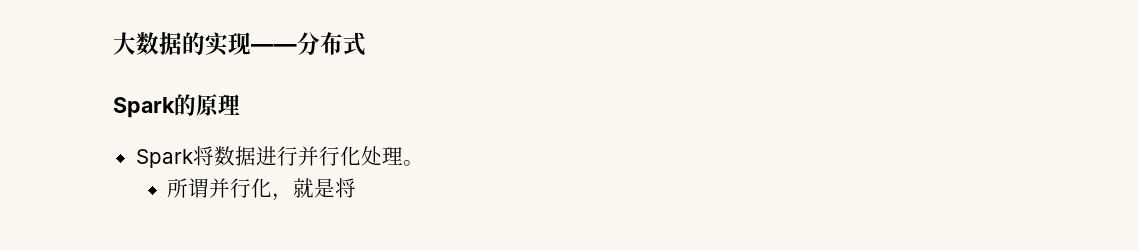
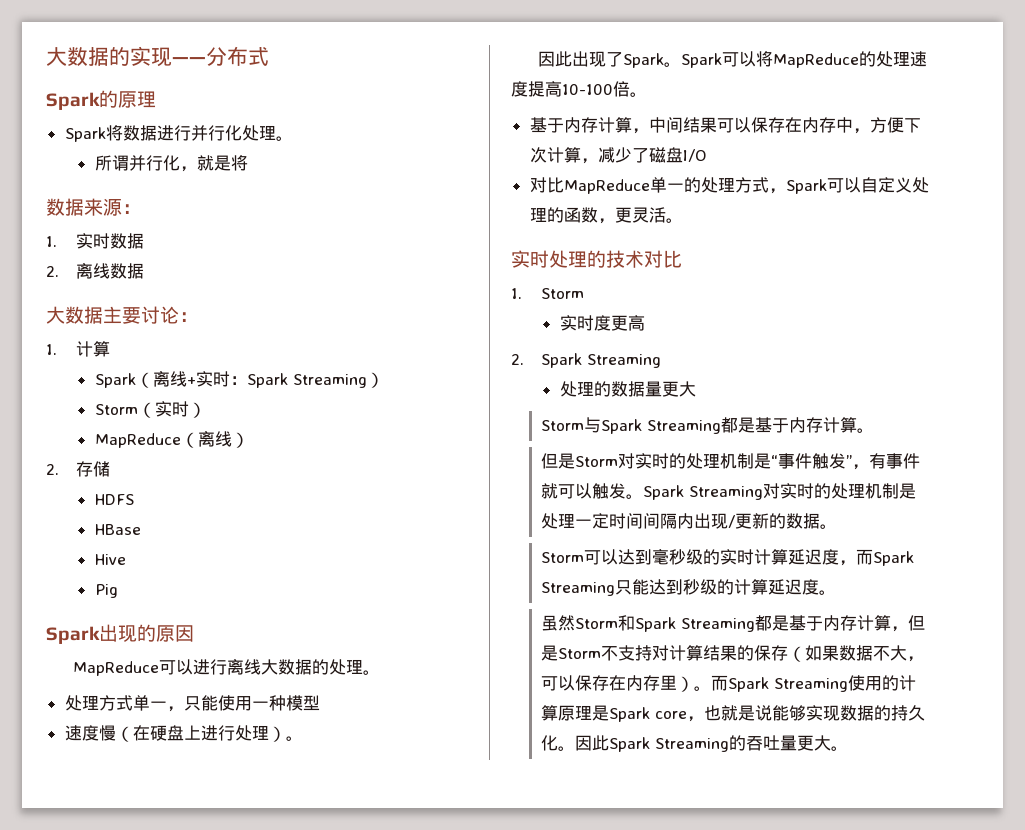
+ 数据来源：
+ 1.实时数据
+ 2.离线数据
+ 大数据主要讨论：
+ 1.计算
+ Spark（离线+实时：Spark Streaming）
+ Storm（实时）
+ MapReduce（离线）
+ 2.存储
+ HDFS
+ HBase
+ Hive
+ Pig
+ Spark出现的原因
+ MapReduce可以进行离线大数据的处理。
+ 处理方式单一，只能使用一种模型
+ 速度慢（在硬盘上进行处理）。
+ 因此出现了Spark。Spark可以将MapReduce的处理速度提高10-100倍。
+ 基于内存计算，中间结果可以保存在内存中，方便下次计算，减少了磁盘I/O
+ 对比MapReduce单一的处理方式，Spark可以自定义处理的函数，更灵活。
+ 实时处理的技术对比
+ 1. Storm
+ 实时度更高
+ 2. Spark Streaming
+ 处理的数据量更大
+ Storm与Spark Streaming都是基于内存计算。
+ 但是Storm对实时的处理机制是“事件触发”，有事件就可以触发。Spark Streaming对实时的处理机制是处理一定时间间隔内出现/更新的数据。
+ Storm可以达到毫秒级的实时计算延迟度，而Spark Streaming只能达到秒级的计算延迟度。
+ 虽然Storm和Spark Streaming都是基于内存计算，但是Storm不支持对计算结果的保存（如果数据不大，可以保存在内存里）。而Spark Streaming使用的计算原理是Spark core，也就是说能够实现数据的持久化。因此Spark Streaming的吞吐量更大。

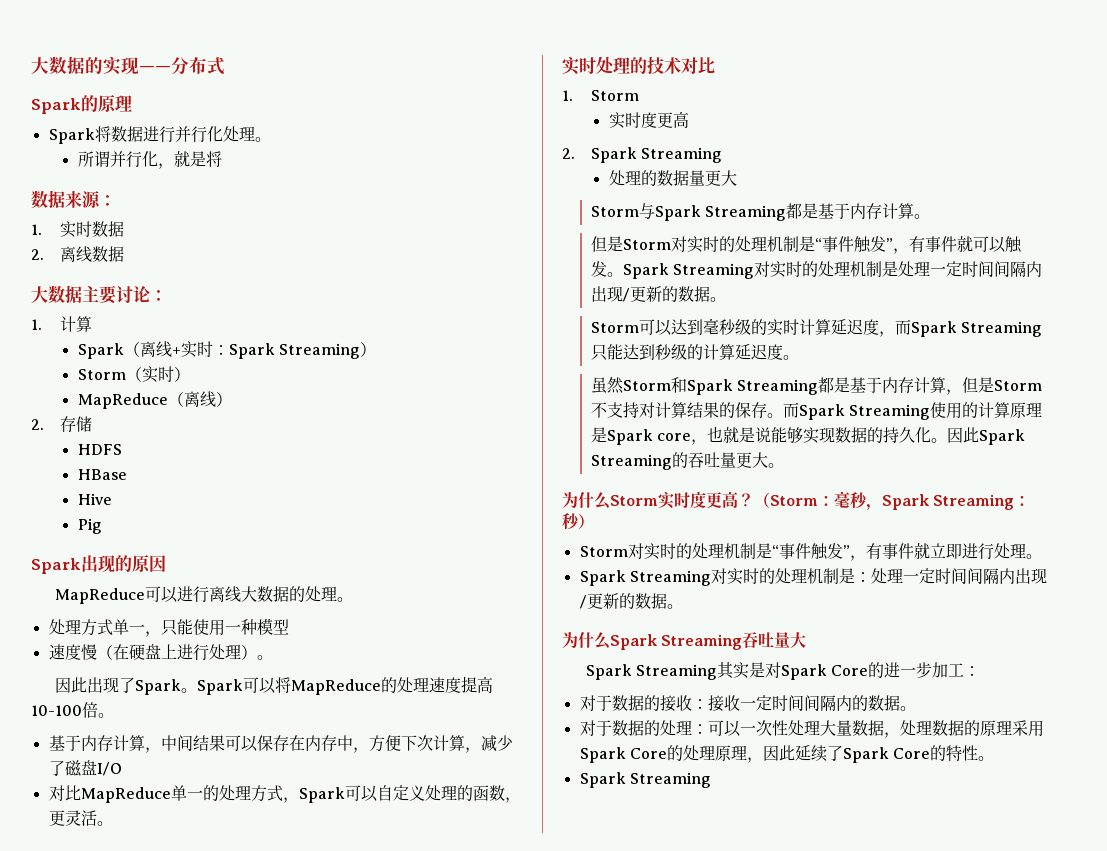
- 虽然Storm和Spark Streaming都是基于内存计算，但是Storm不支持对计算结果的保存（如果数据不大，可以保存在内存里）。
+ 虽然Storm和Spark Streaming都是基于内存计算，但是Storm不支持对计算结果的保存。
+ 为什么Storm实时度更高？（Storm：毫秒，Spark Streaming：秒）
+ Storm对实时的处理机制是“事件触发”，有事件就立即进行处理。
+ Spark Streaming对实时的处理机制是：处理一定时间间隔内出现/更新的数据。
+ 为什么Spark Streaming吞吐量大
+ Spark Streaming其实是对Spark Core的进一步加工：
+ 对于数据的接收：接收一定时间间隔内的数据。
+ 对于数据的处理：可以一次性处理大量数据，处理数据的原理采用Spark Core的处理原理，因此延续了Spark Core的特性。
+ Spark Streaming

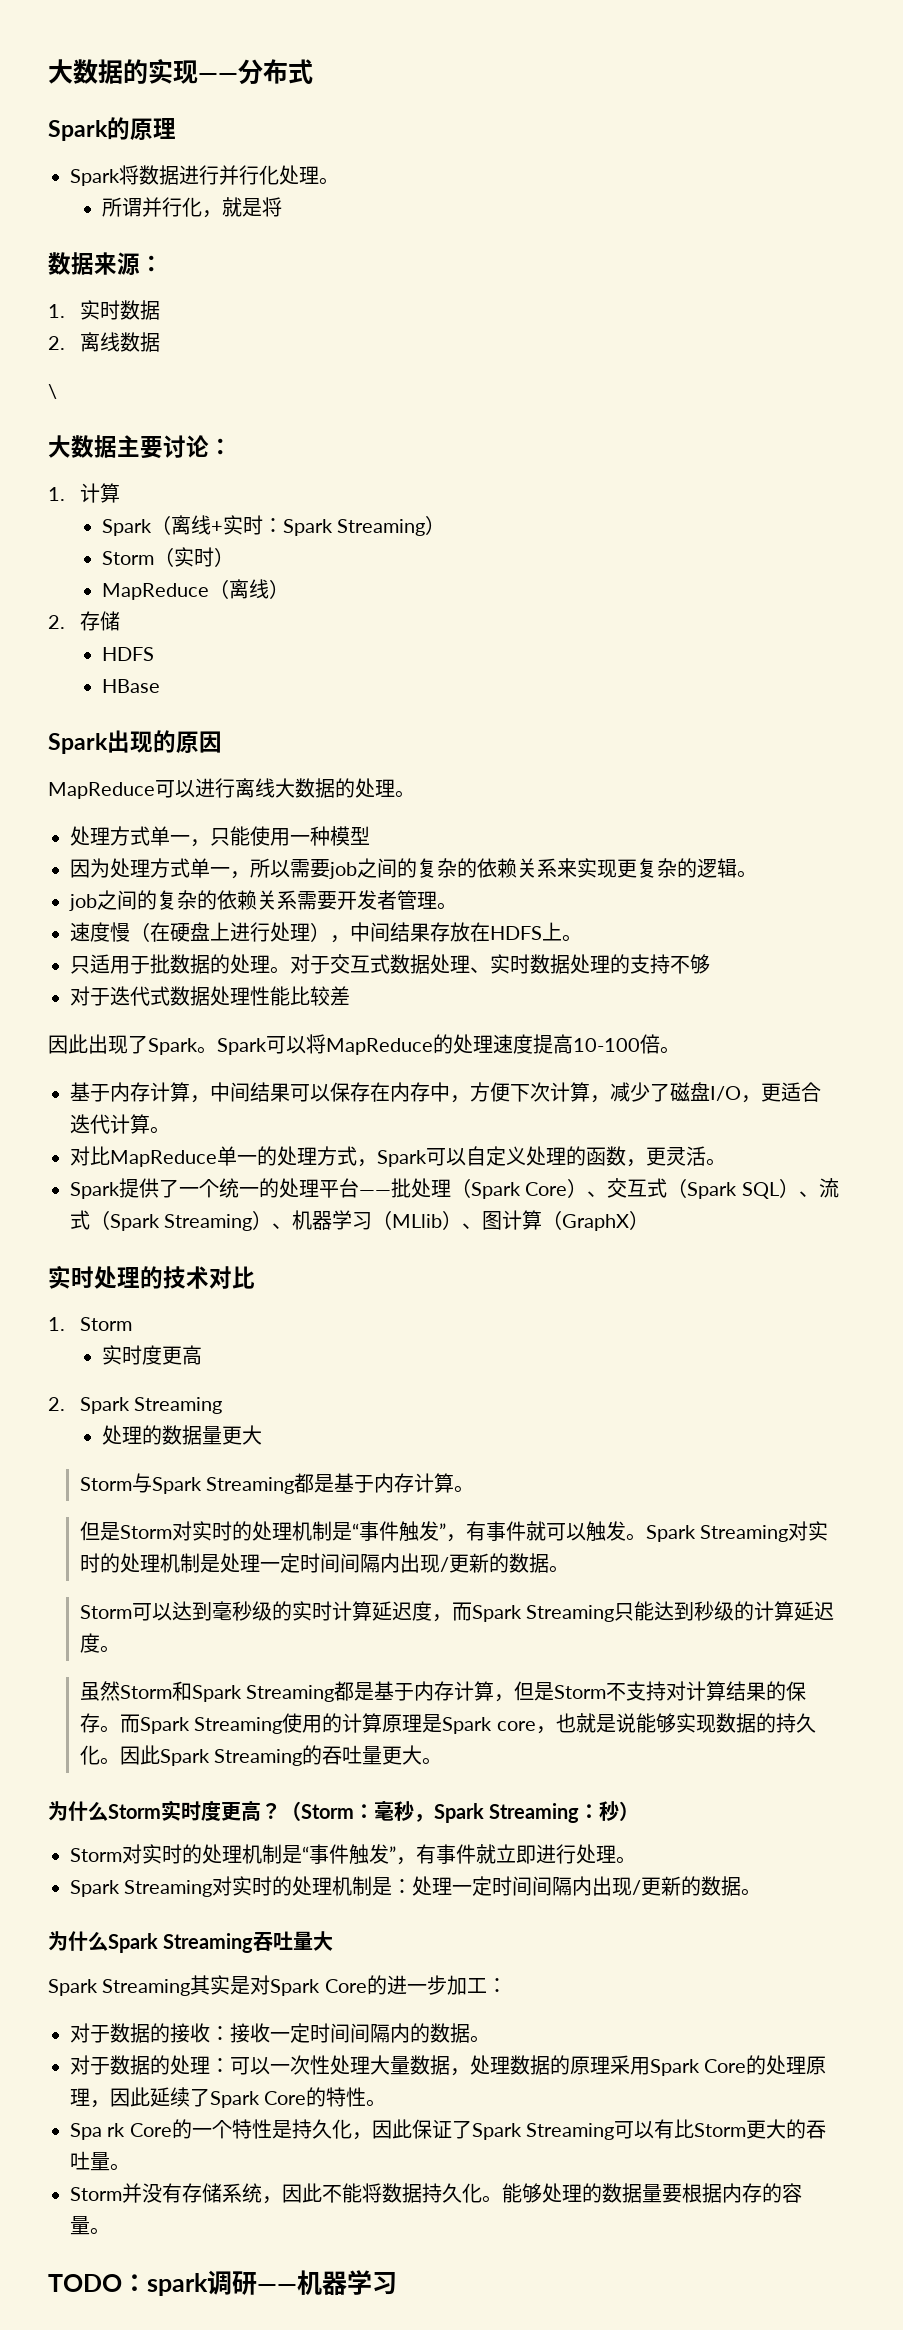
+ \
- Hive
- Pig
+ 因为处理方式单一，所以需要job之间的复杂的依赖关系来实现更复杂的逻辑。
+ job之间的复杂的依赖关系需要开发者管理。
- 速度慢（在硬盘上进行处理）。
+ 速度慢（在硬盘上进行处理），中间结果存放在HDFS上。
+ 只适用于批数据的处理。对于交互式数据处理、实时数据处理的支持不够
+ 对于迭代式数据处理性能比较差
- 基于内存计算，中间结果可以保存在内存中，方便下次计算，减少了磁盘I/O
+ 基于内存计算，中间结果可以保存在内存中，方便下次计算，减少了磁盘I/O，更适合迭代计算。
+ Spark提供了一个统一的处理平台——批处理（Spark Core）、交互式（Spark SQL）、流式（Spark Streaming）、机器学习（MLlib）、图计算（GraphX）
  对于数据的处理：可以一次性处理大量数据，处理数据的原理采用Spark Core的处理原理，因此延续了Spark Core的特性。
- Spark Streaming
+ Spa rk Core的一个特性是持久化，因此保证了Spark Streaming可以有比Storm更大的吞吐量。
+ Storm并没有存储系统，因此不能将数据持久化。能够处理的数据量要根据内存的容量。
+ TODO：spark调研——机器学习

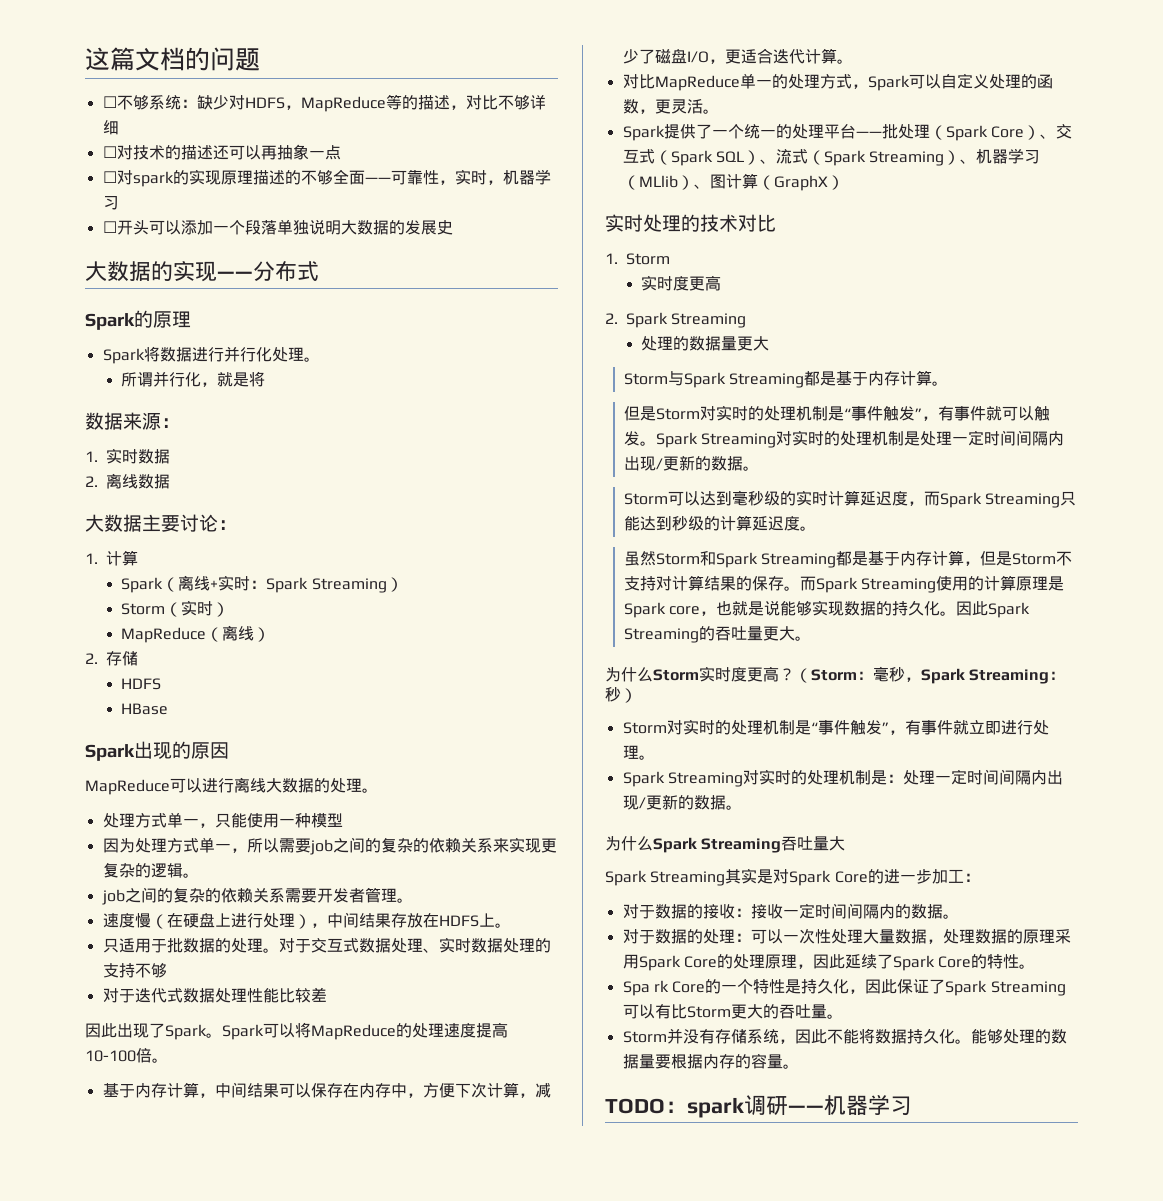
+ 这篇文档的问题
+ ☐不够系统：缺少对HDFS，MapReduce等的描述，对比不够详细
+ ☐对技术的描述还可以再抽象一点
+ ☐对spark的实现原理描述的不够全面——可靠性，实时，机器学习
+ ☐开头可以添加一个段落单独说明大数据的发展史
- \

